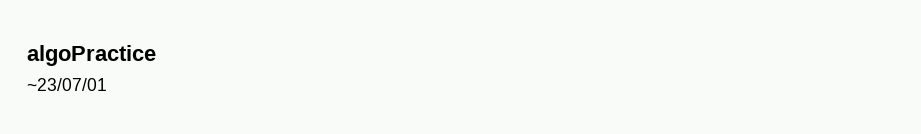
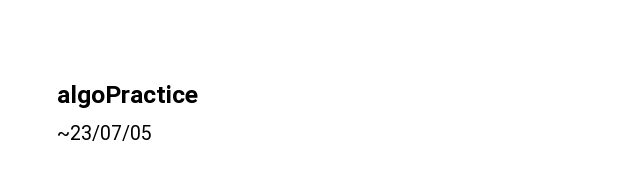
- ~23/07/01
+ ~23/07/05

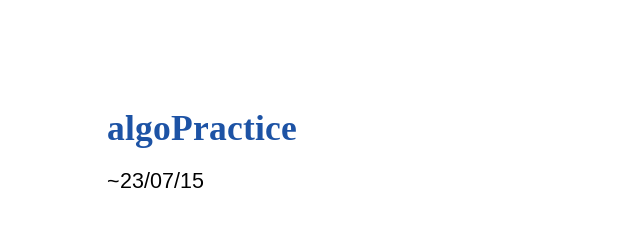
- ~23/07/05
+ ~23/07/15

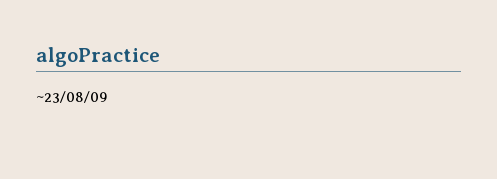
- ~23/07/15
+ ~23/08/09

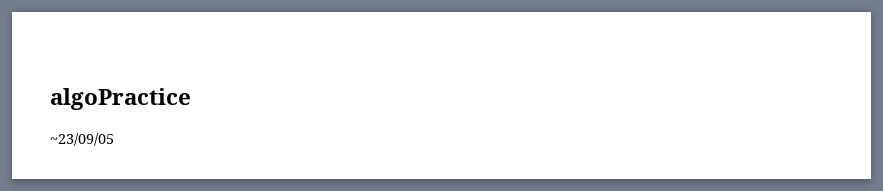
- ~23/08/09
+ ~23/09/05

